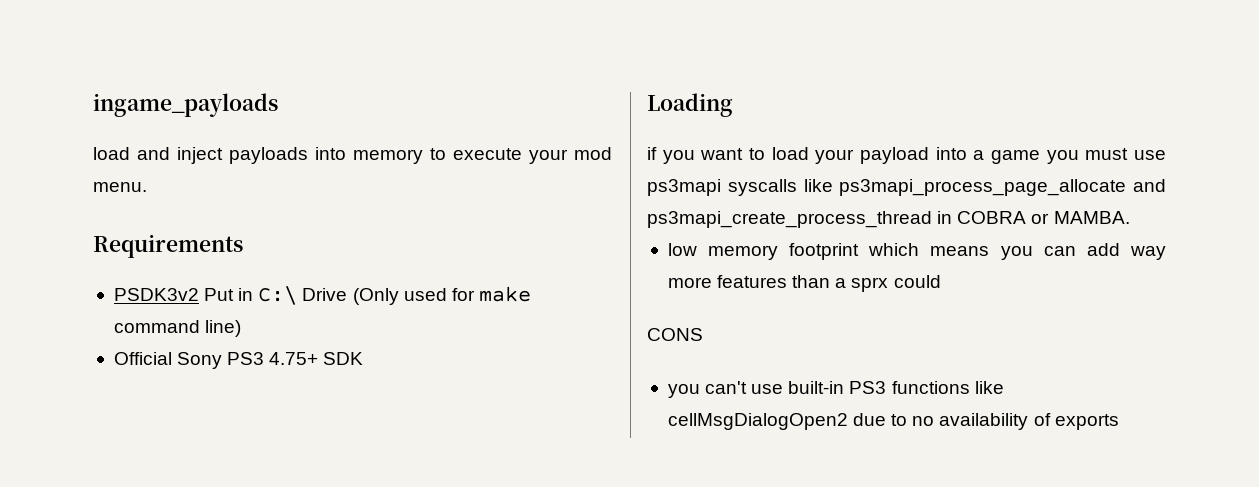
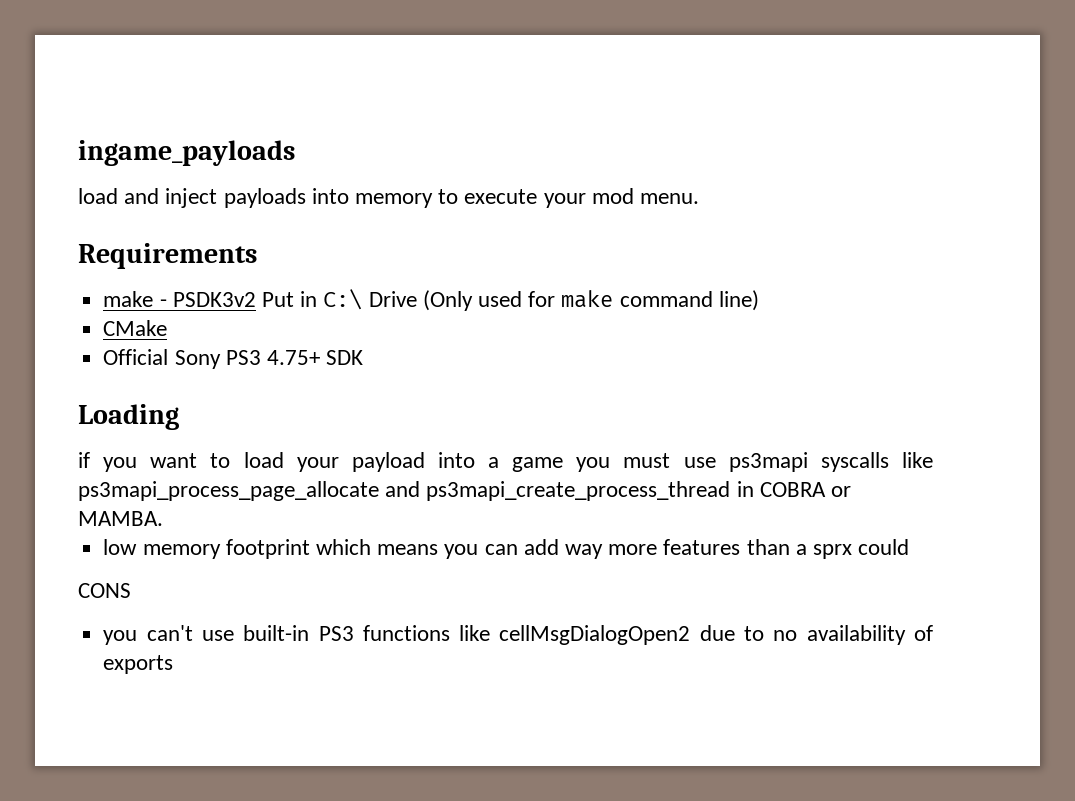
- PSDK3v2 Put in C:\ Drive (Only used for make command line)
+ make - PSDK3v2 Put in C:\ Drive (Only used for make command line)
+ CMake

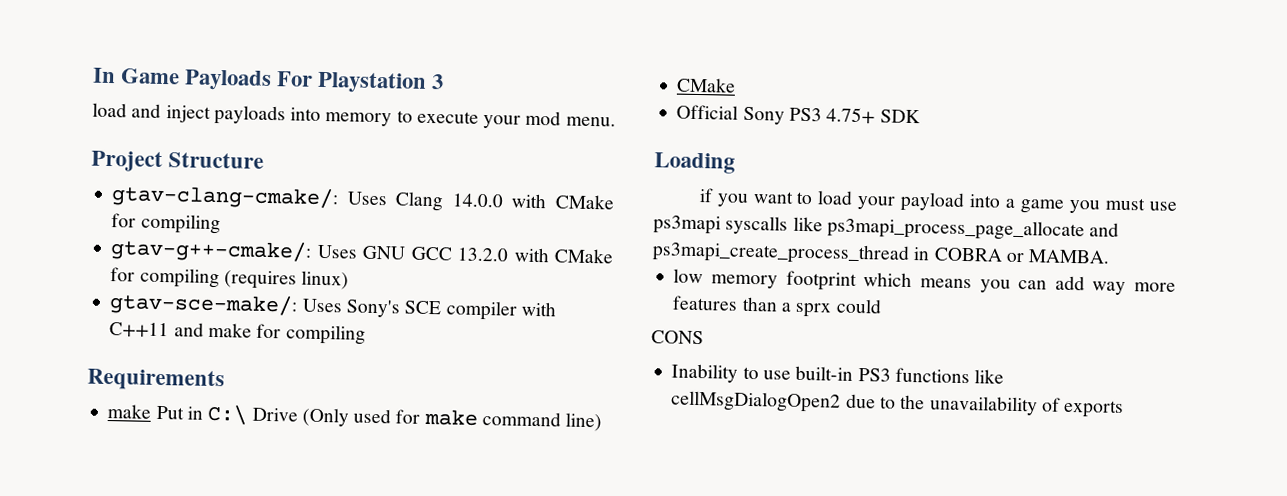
- ingame_payloads
+ In Game Payloads For Playstation 3
+ Project Structure
+ gtav-clang-cmake/: Uses Clang 14.0.0 with CMake for compiling
+ gtav-g++-cmake/: Uses GNU GCC 13.2.0 with CMake for compiling (requires linux)
+ gtav-sce-make/: Uses Sony's SCE compiler with C++11 and make for compiling
- make - PSDK3v2 Put in C:\ Drive (Only used for make command line)
+ make Put in C:\ Drive (Only used for make command line)
- you can't use built-in PS3 functions like cellMsgDialogOpen2 due to no availability of exports
+ Inability to use built-in PS3 functions like cellMsgDialogOpen2 due to the unavailability of exports

